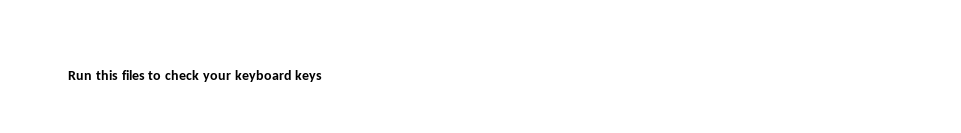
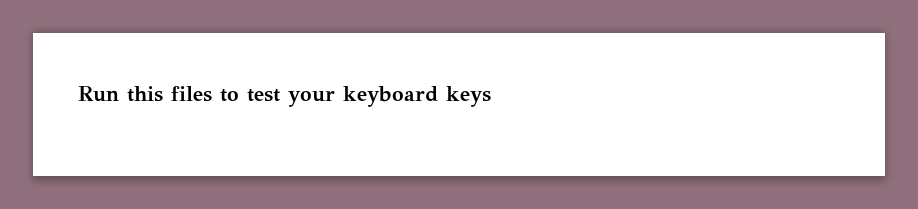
- Run this files to check your keyboard keys
+ Run this files to test your keyboard keys

